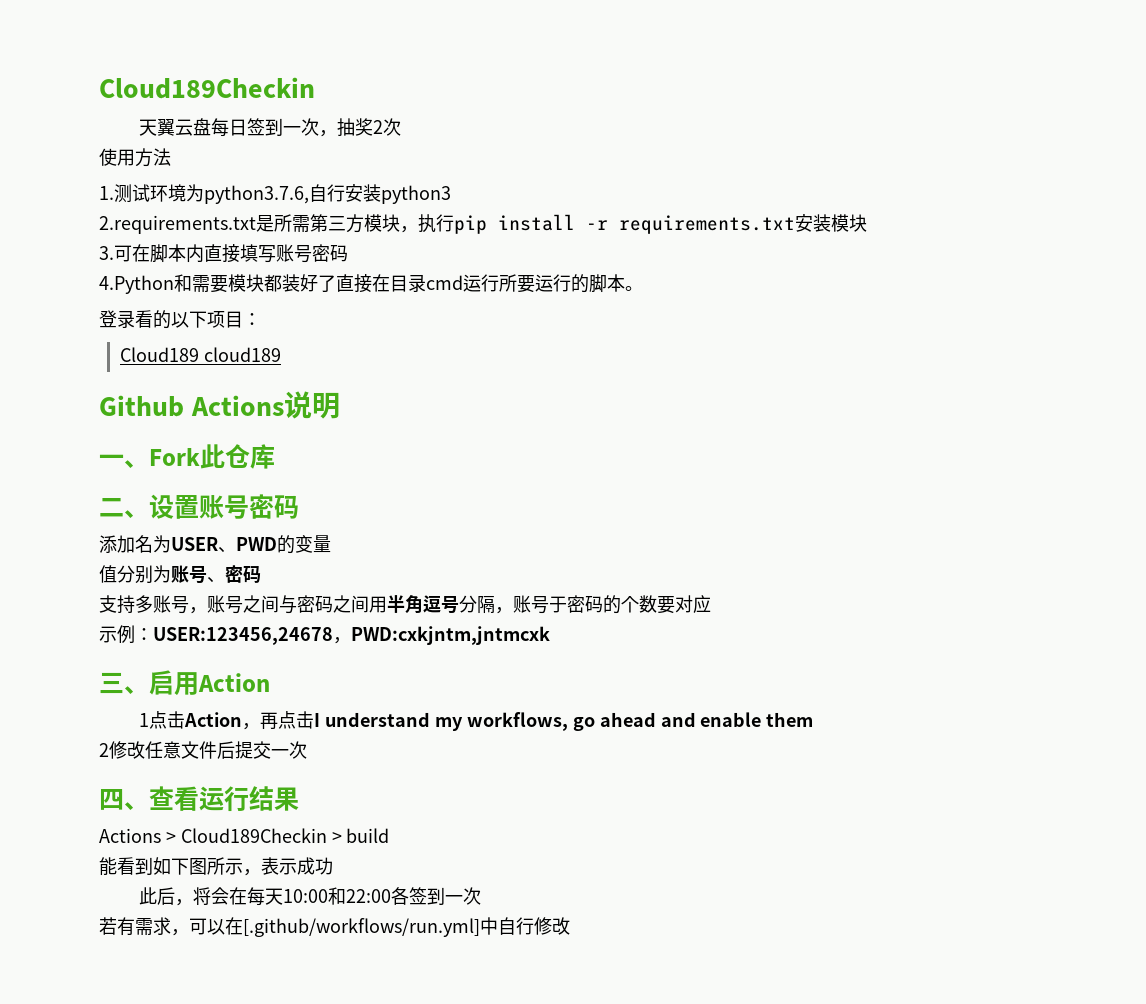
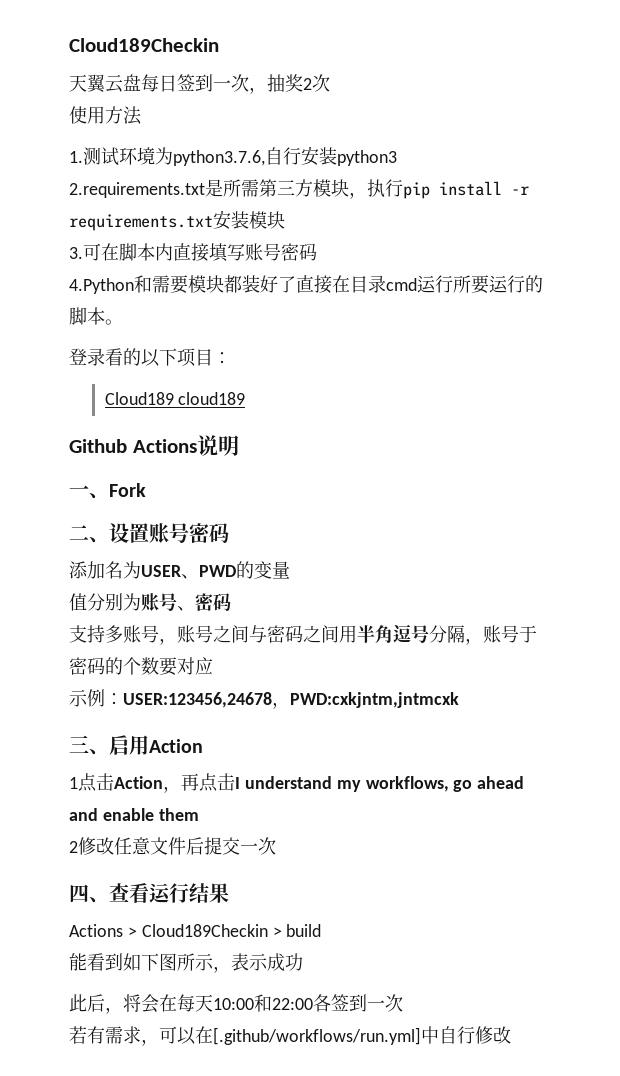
- 一、Fork此仓库
+ 一、Fork

